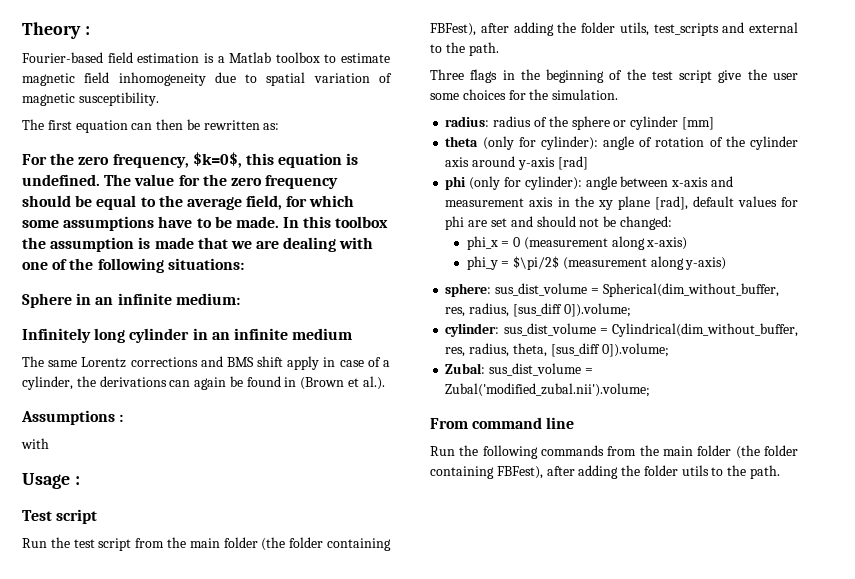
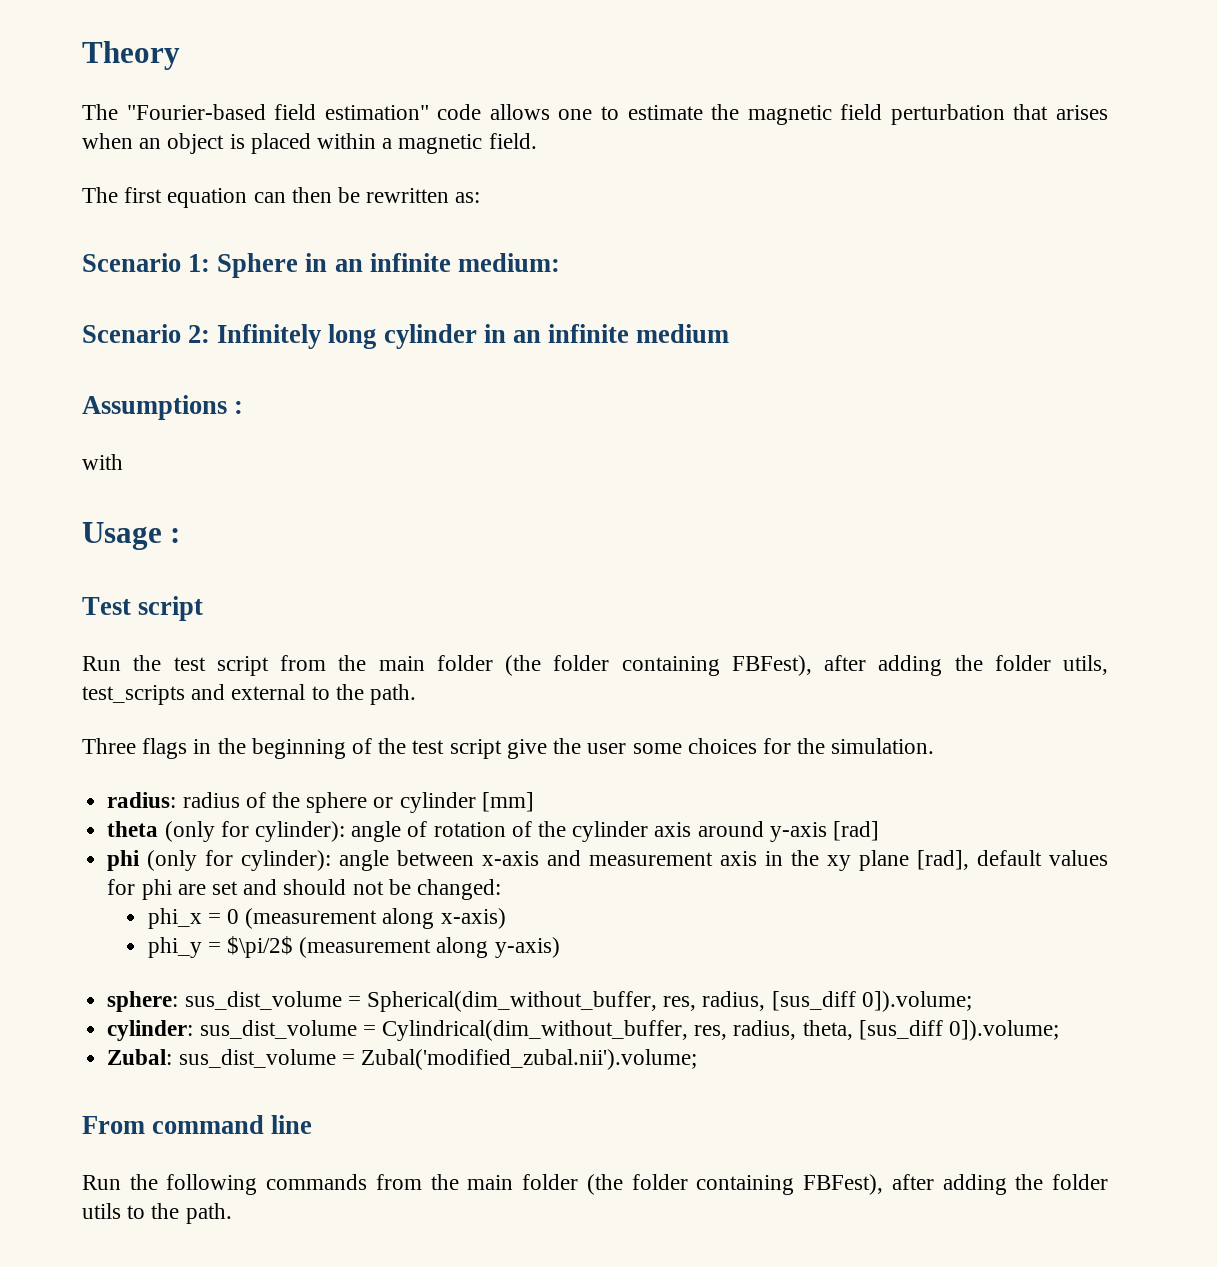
- Theory :
- Fourier-based field estimation is a Matlab toolbox to estimate magnetic field inhomogeneity due to spatial variation of magnetic susceptibility.
+ Theory
+ The "Fourier-based field estimation" code allows one to estimate the magnetic field perturbation that arises when an object is placed within a magnetic field.
- For the zero frequency, $k=0$, this equation is undefined. The value for the zero frequency should be equal to the average field, for which some assumptions have to be made. In this toolbox the assumption is made that we are dealing with one of the following situations:
- Sphere in an infinite medium:
+ Scenario 1: Sphere in an infinite medium:
- Infinitely long cylinder in an infinite medium
+ Scenario 2: Infinitely long cylinder in an infinite medium
- The same Lorentz corrections and BMS shift apply in case of a cylinder, the derivations can again be found in (Brown et al.).

